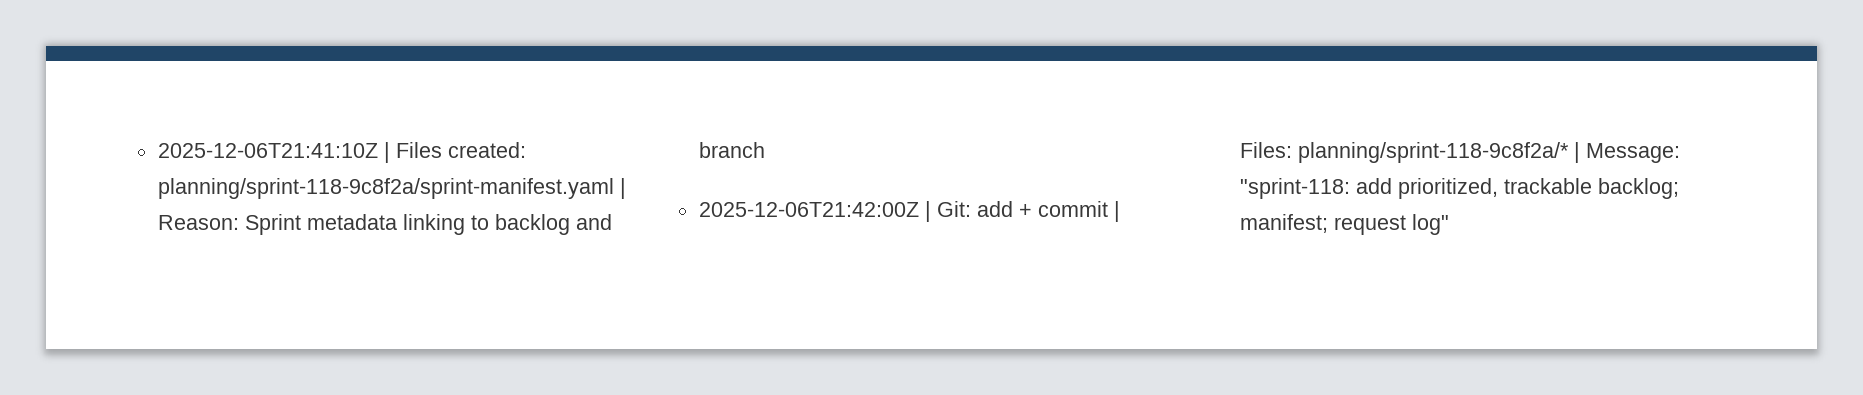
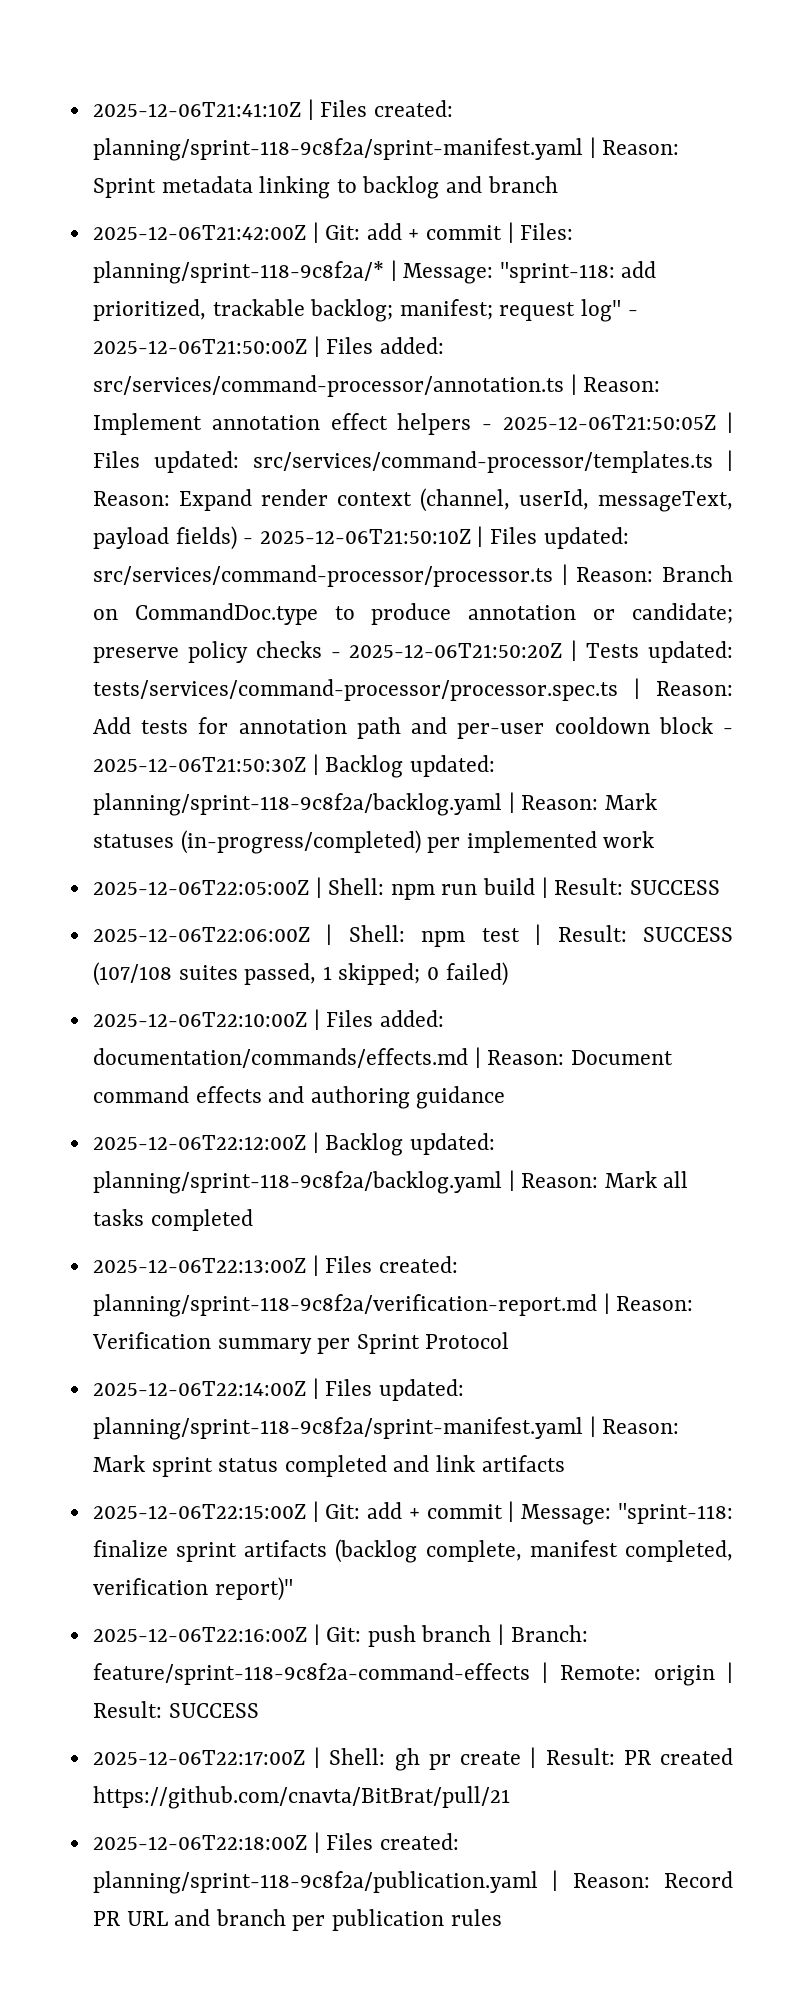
- 2025-12-06T21:42:00Z | Git: add + commit | Files: planning/sprint-118-9c8f2a/* | Message: "sprint-118: add prioritized, trackable backlog; manifest; request log"
+ 2025-12-06T21:42:00Z | Git: add + commit | Files: planning/sprint-118-9c8f2a/* | Message: "sprint-118: add prioritized, trackable backlog; manifest; request log" - 2025-12-06T21:50:00Z | Files added: src/services/command-processor/annotation.ts | Reason: Implement annotation effect helpers - 2025-12-06T21:50:05Z | Files updated: src/services/command-processor/templates.ts | Reason: Expand render context (channel, userId, messageText, payload fields) - 2025-12-06T21:50:10Z | Files updated: src/services/command-processor/processor.ts | Reason: Branch on CommandDoc.type to produce annotation or candidate; preserve policy checks - 2025-12-06T21:50:20Z | Tests updated: tests/services/command-processor/processor.spec.ts | Reason: Add tests for annotation path and per-user cooldown block - 2025-12-06T21:50:30Z | Backlog updated: planning/sprint-118-9c8f2a/backlog.yaml | Reason: Mark statuses (in-progress/completed) per implemented work
+ 2025-12-06T22:05:00Z | Shell: npm run build | Result: SUCCESS
+ 2025-12-06T22:06:00Z | Shell: npm test | Result: SUCCESS (107/108 suites passed, 1 skipped; 0 failed)
+ 2025-12-06T22:10:00Z | Files added: documentation/commands/effects.md | Reason: Document command effects and authoring guidance
+ 2025-12-06T22:12:00Z | Backlog updated: planning/sprint-118-9c8f2a/backlog.yaml | Reason: Mark all tasks completed
+ 2025-12-06T22:13:00Z | Files created: planning/sprint-118-9c8f2a/verification-report.md | Reason: Verification summary per Sprint Protocol
+ 2025-12-06T22:14:00Z | Files updated: planning/sprint-118-9c8f2a/sprint-manifest.yaml | Reason: Mark sprint status completed and link artifacts
+ 2025-12-06T22:15:00Z | Git: add + commit | Message: "sprint-118: finalize sprint artifacts (backlog complete, manifest completed, verification report)"
+ 2025-12-06T22:16:00Z | Git: push branch | Branch: feature/sprint-118-9c8f2a-command-effects | Remote: origin | Result: SUCCESS
+ 2025-12-06T22:17:00Z | Shell: gh pr create | Result: PR created https://github.com/cnavta/BitBrat/pull/21
+ 2025-12-06T22:18:00Z | Files created: planning/sprint-118-9c8f2a/publication.yaml | Reason: Record PR URL and branch per publication rules

